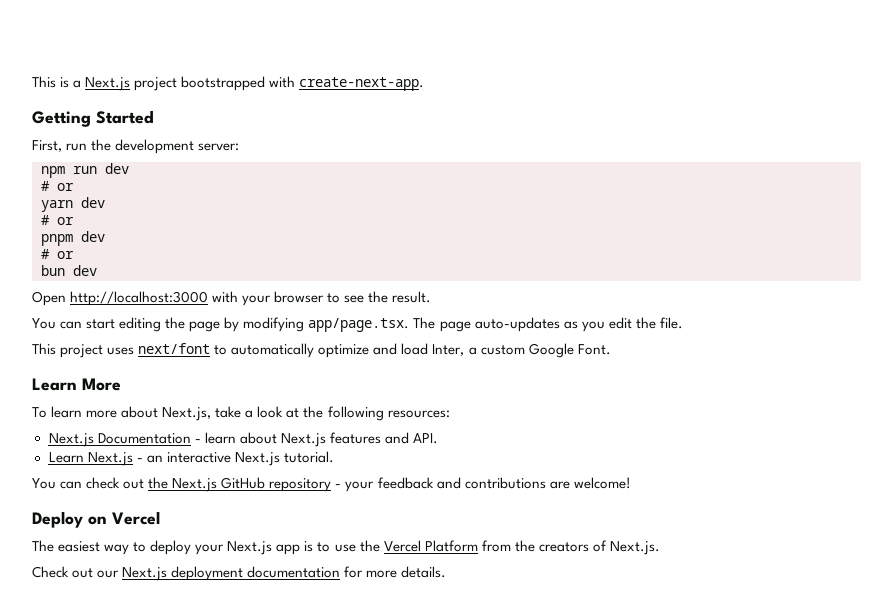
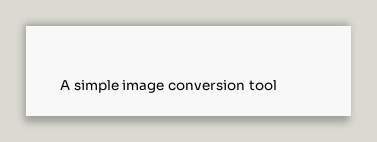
- This is a Next.js project bootstrapped with create-next-app.
- Getting Started
- First, run the development server:
- npm run dev
- # or
- yarn dev
- # or
- pnpm dev
- # or
- bun dev
- Open http://localhost:3000 with your browser to see the result.
- You can start editing the page by modifying app/page.tsx. The page auto-updates as you edit the file.
- This project uses next/font to automatically optimize and load Inter, a custom Google Font.
- Learn More
- To learn more about Next.js, take a look at the following resources:
- Next.js Documentation - learn about Next.js features and API.
- Learn Next.js - an interactive Next.js tutorial.
- You can check out the Next.js GitHub repository - your feedback and contributions are welcome!
- Deploy on Vercel
- The easiest way to deploy your Next.js app is to use the Vercel Platform from the creators of Next.js.
- Check out our Next.js deployment documentation for more details.
+ A simple image conversion tool

